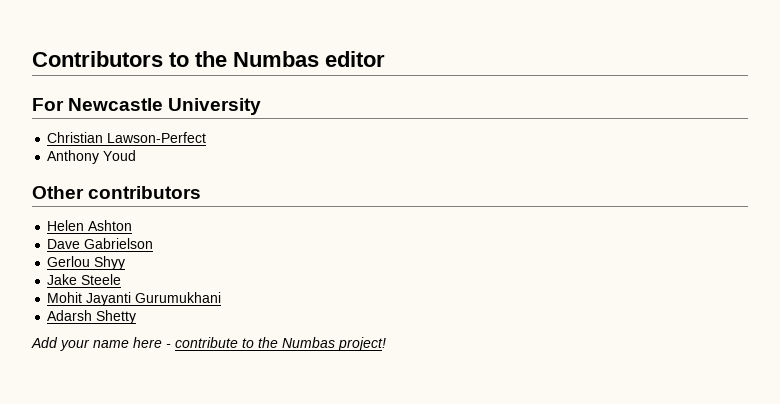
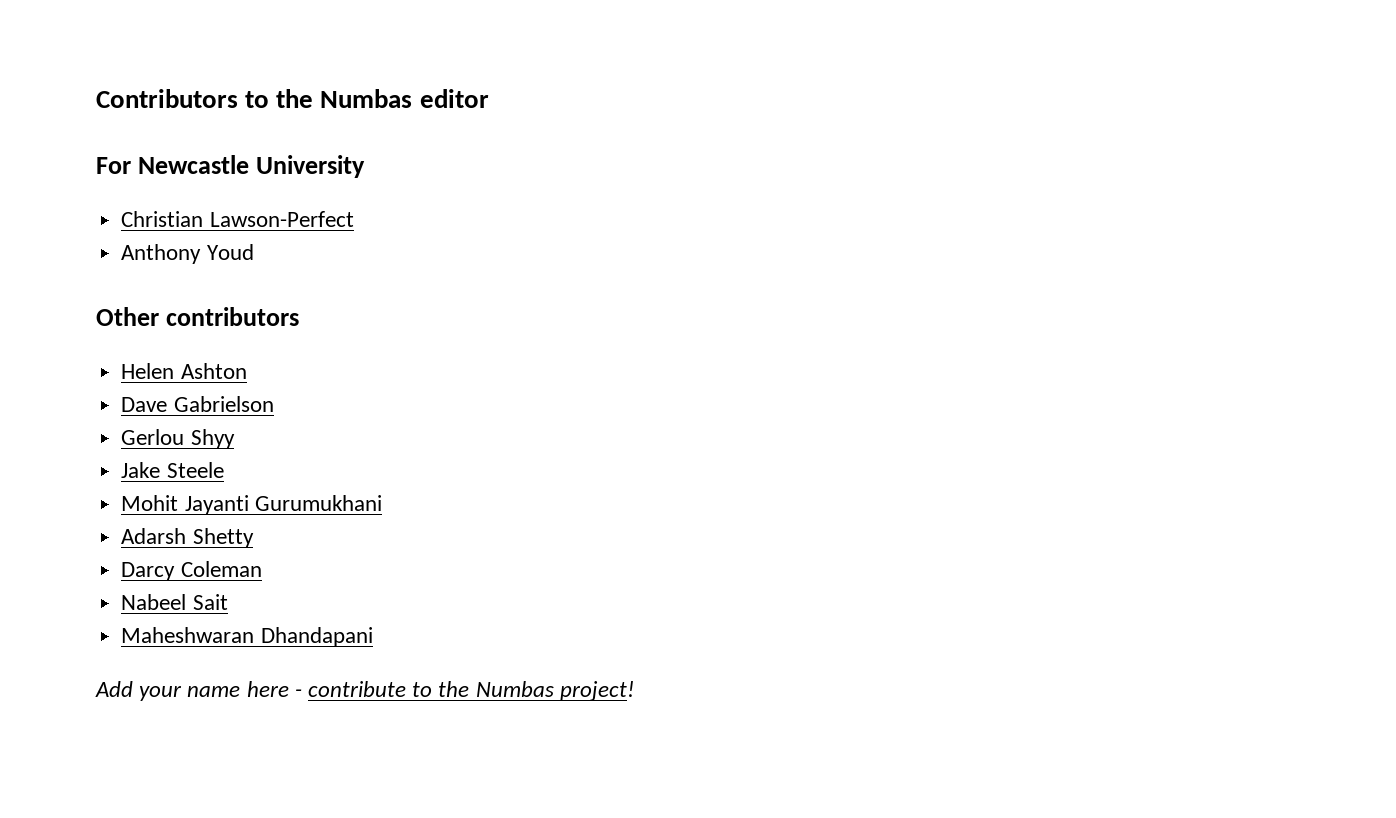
+ Darcy Coleman
+ Nabeel Sait
+ Maheshwaran Dhandapani

